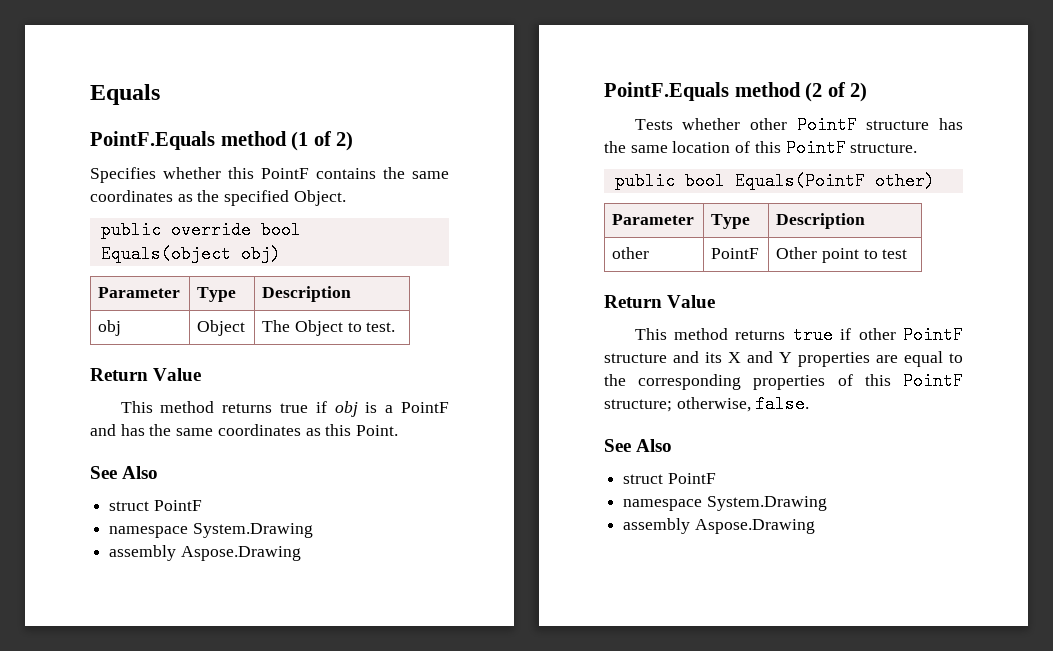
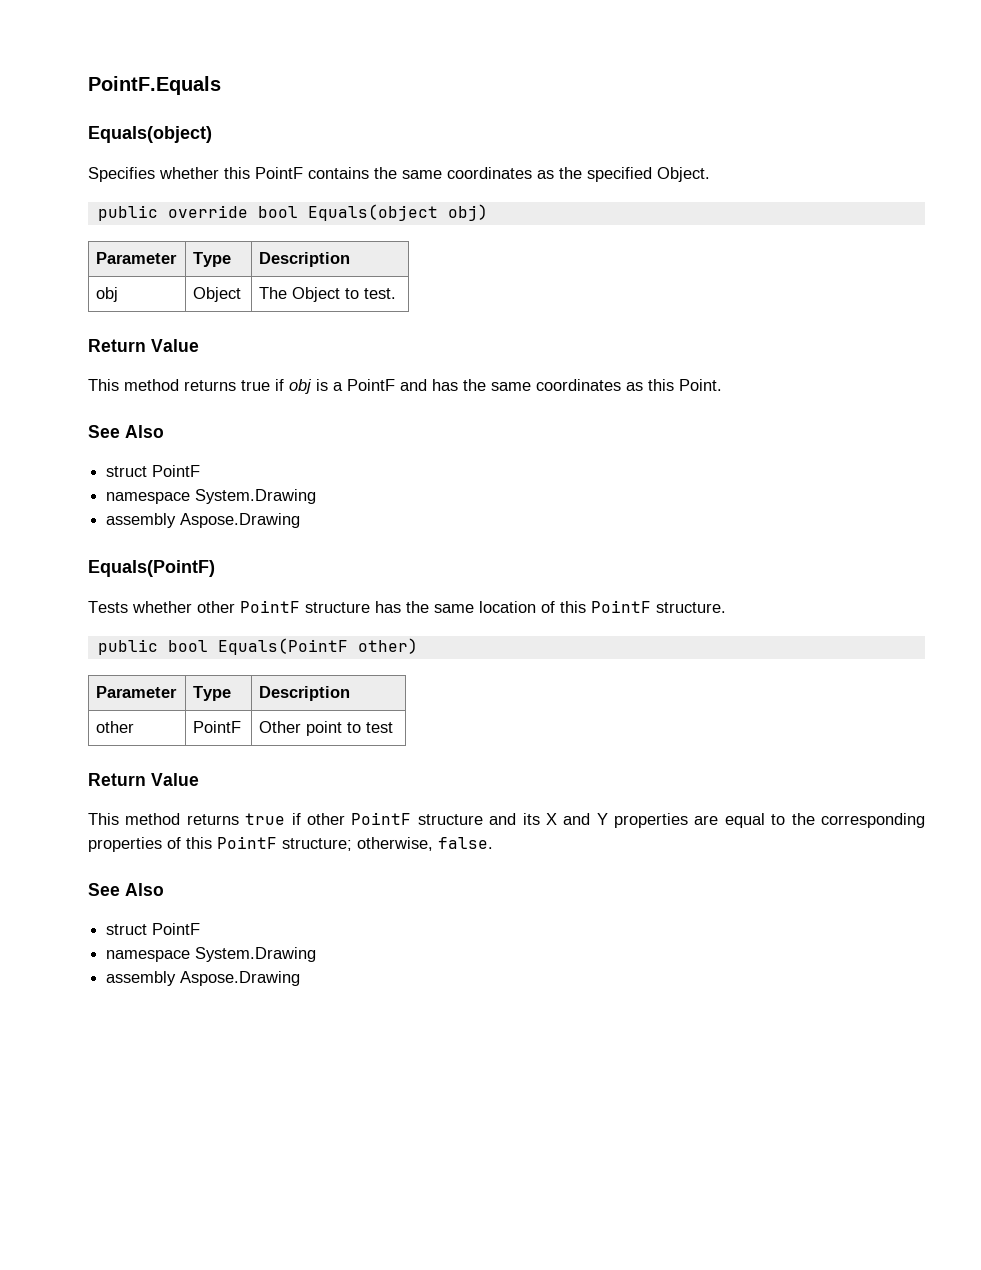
- Equals
- PointF.Equals method (1 of 2)
+ PointF.Equals
+ Equals(object)
- PointF.Equals method (2 of 2)
+ Equals(PointF)

